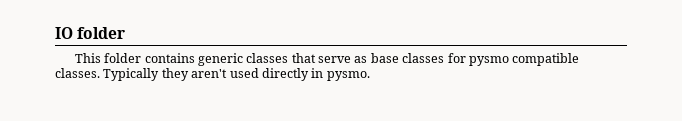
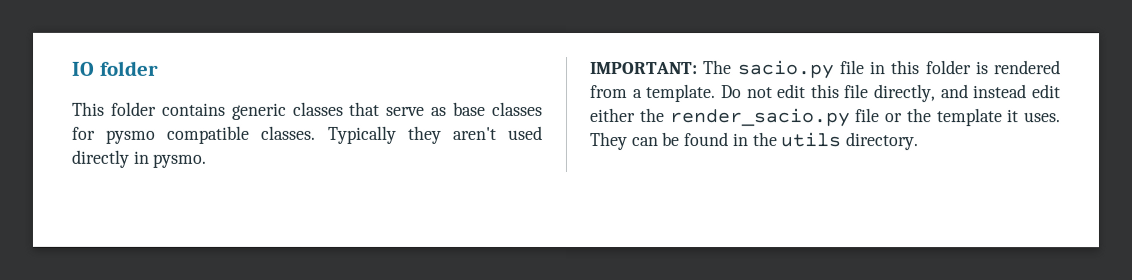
+ IMPORTANT: The sacio.py file in this folder is rendered from a template. Do not edit this file directly, and instead edit either the render_sacio.py file or the template it uses. They can be found in the utils directory.

